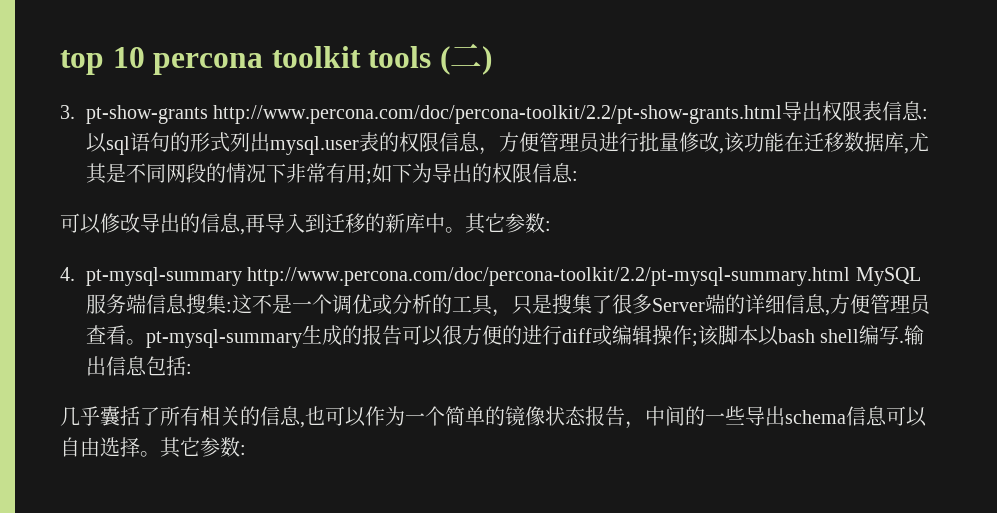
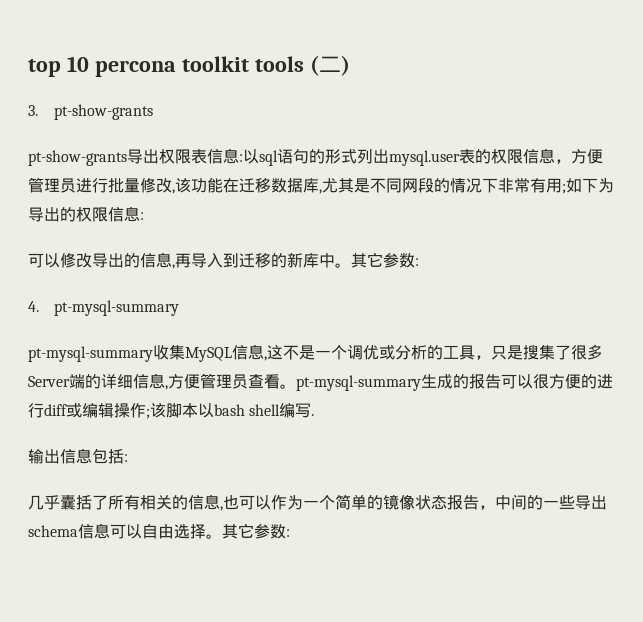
- 3. pt-show-grants http://www.percona.com/doc/percona-toolkit/2.2/pt-show-grants.html导出权限表信息:以sql语句的形式列出mysql.user表的权限信息，方便管理员进行批量修改,该功能在迁移数据库,尤其是不同网段的情况下非常有用;如下为导出的权限信息:
+ 3. pt-show-grants
+ pt-show-grants导出权限表信息:以sql语句的形式列出mysql.user表的权限信息，方便管理员进行批量修改,该功能在迁移数据库,尤其是不同网段的情况下非常有用;如下为导出的权限信息:
- 4. pt-mysql-summary http://www.percona.com/doc/percona-toolkit/2.2/pt-mysql-summary.html MySQL服务端信息搜集:这不是一个调优或分析的工具，只是搜集了很多Server端的详细信息,方便管理员查看。pt-mysql-summary生成的报告可以很方便的进行diff或编辑操作;该脚本以bash shell编写.输出信息包括:
+ 4. pt-mysql-summary
+ pt-mysql-summary收集MySQL信息,这不是一个调优或分析的工具，只是搜集了很多Server端的详细信息,方便管理员查看。pt-mysql-summary生成的报告可以很方便的进行diff或编辑操作;该脚本以bash shell编写.
+ 输出信息包括:

